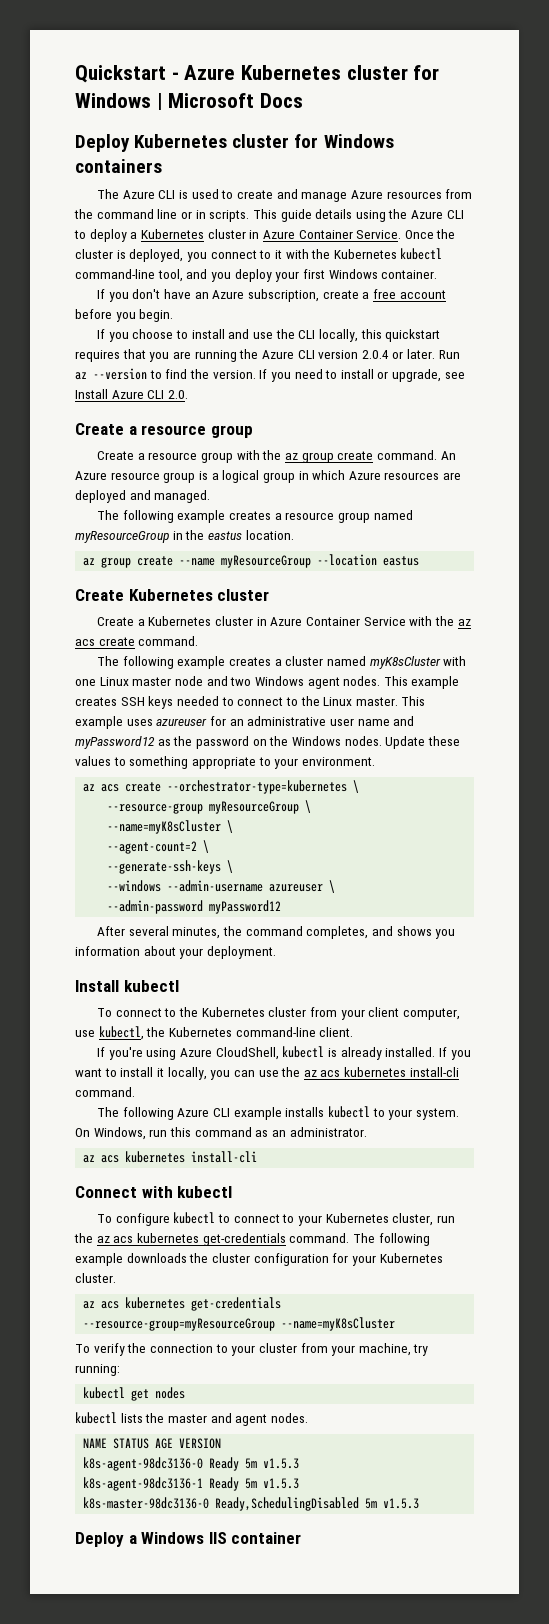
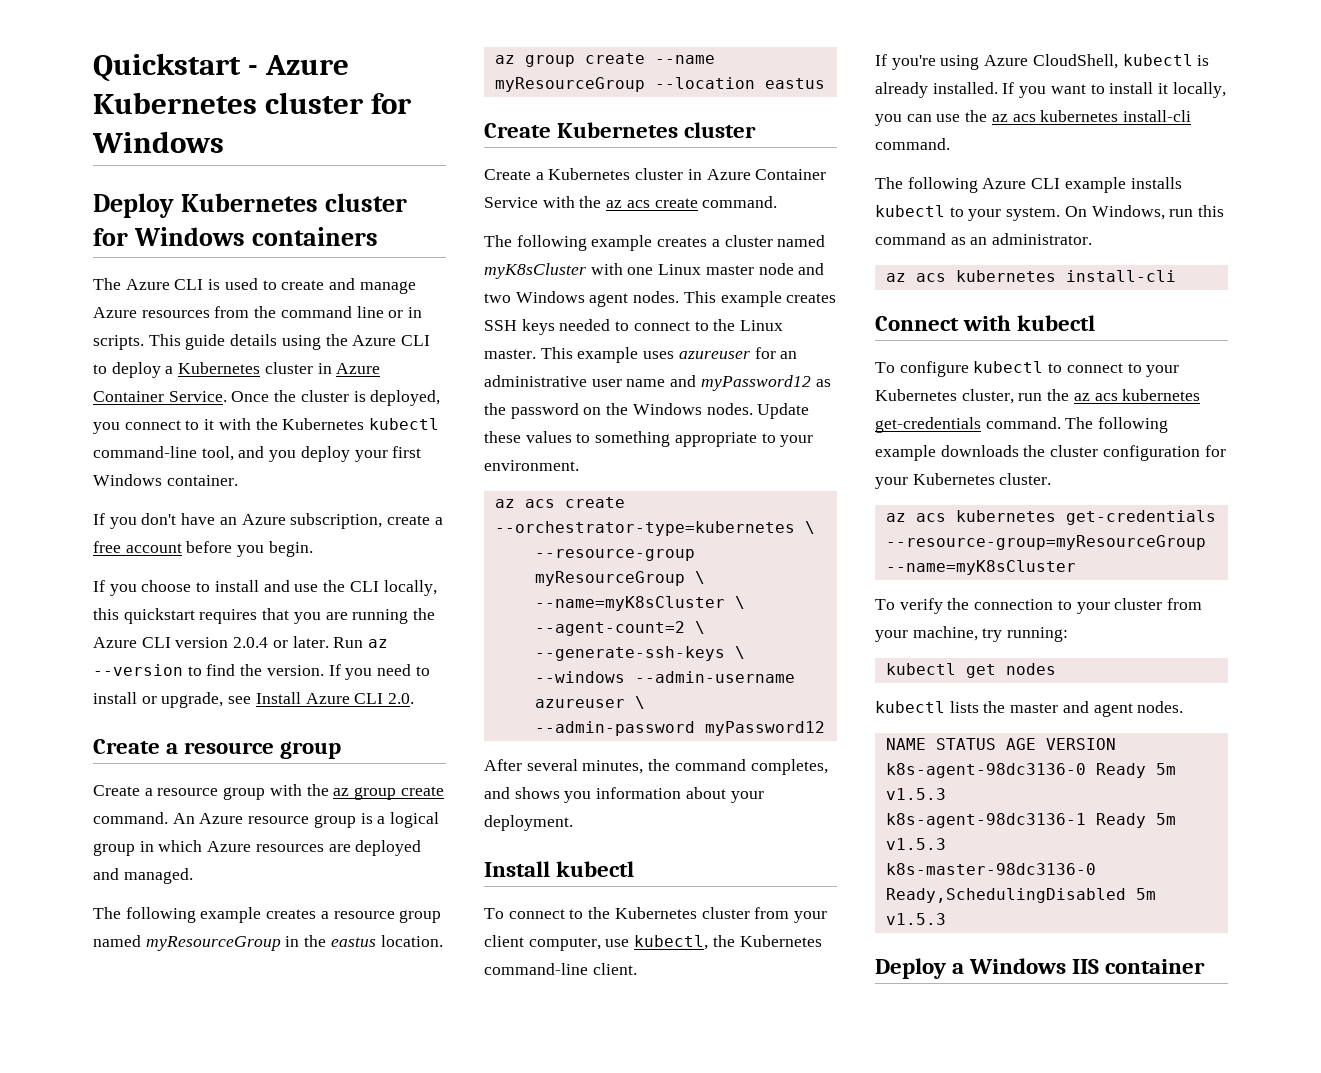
- Quickstart - Azure Kubernetes cluster for Windows | Microsoft Docs
+ Quickstart - Azure Kubernetes cluster for Windows

